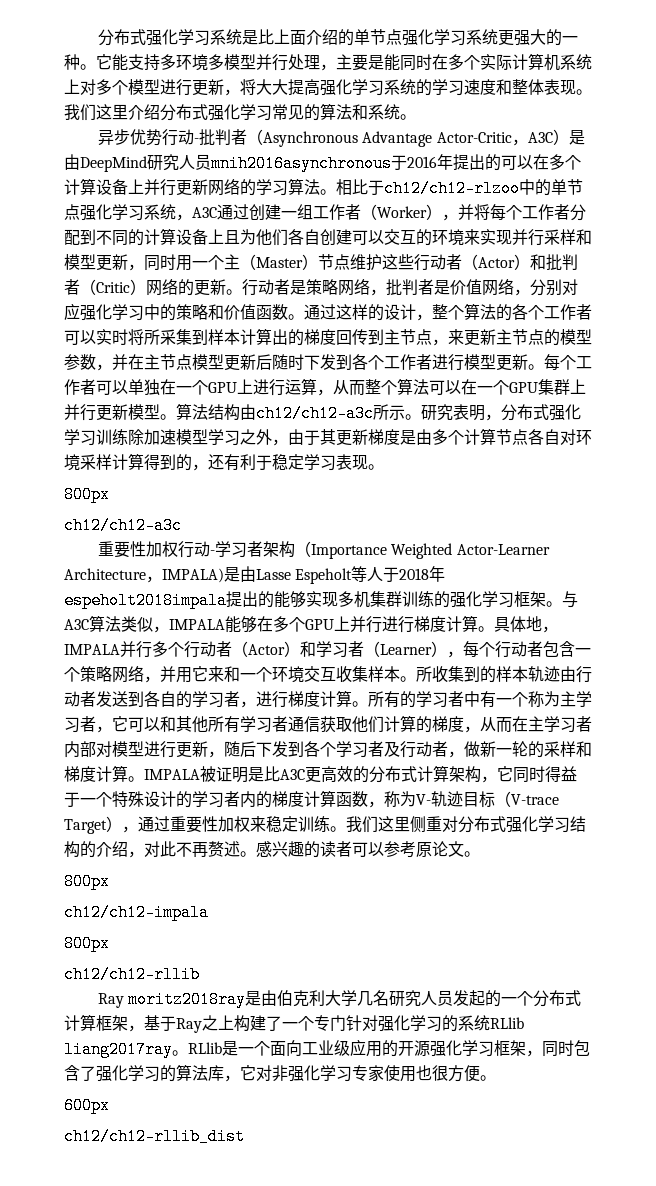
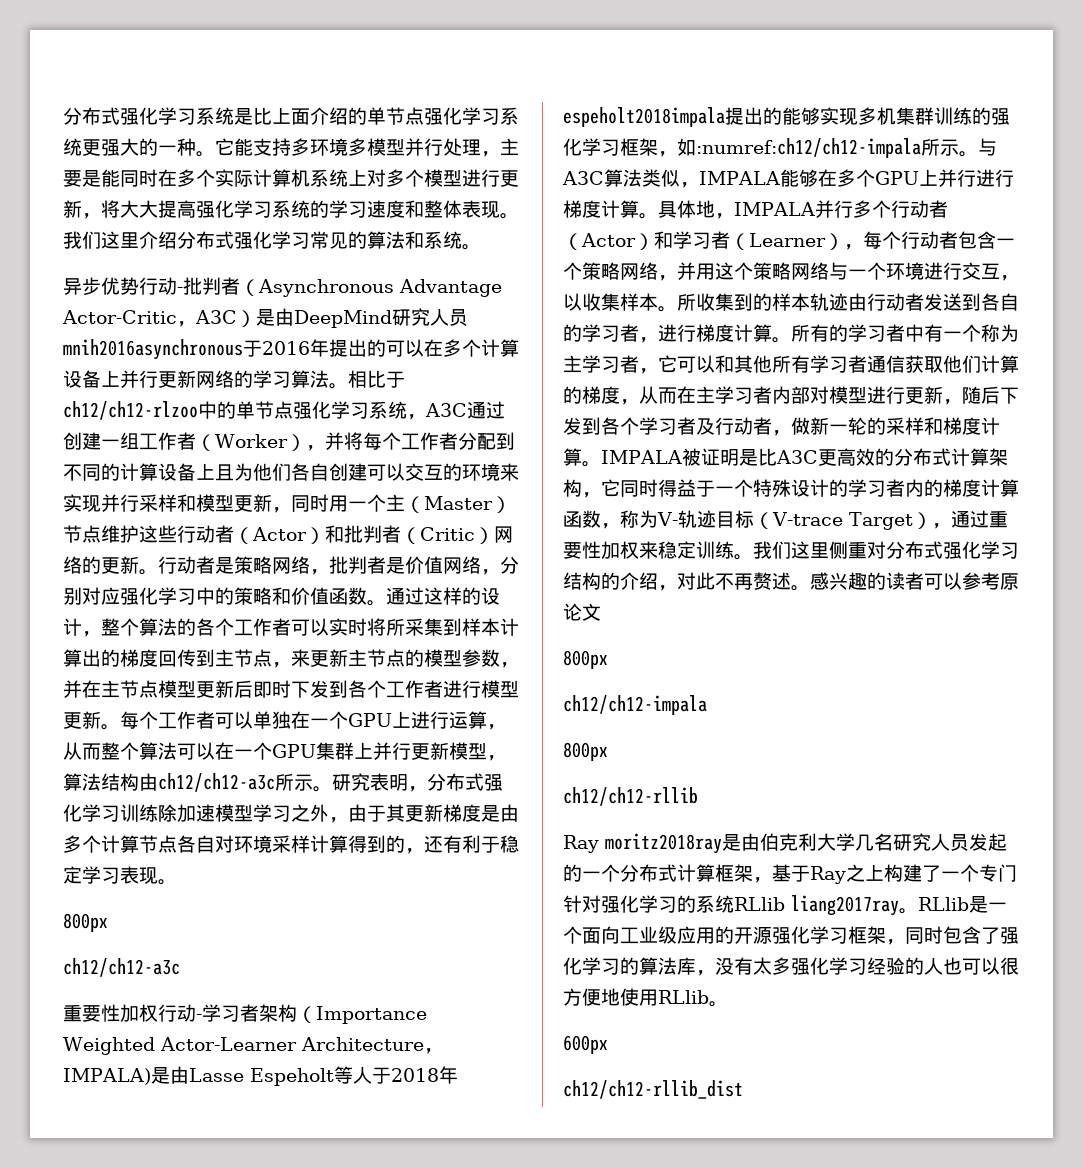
- 通过这样的设计，整个算法的各个工作者可以实时将所采集到样本计算出的梯度回传到主节点，来更新主节点的模型参数，并在主节点模型更新后随时下发到各个工作者进行模型更新。
+ 通过这样的设计，整个算法的各个工作者可以实时将所采集到样本计算出的梯度回传到主节点，来更新主节点的模型参数，并在主节点模型更新后即时下发到各个工作者进行模型更新。
- 每个工作者可以单独在一个GPU上进行运算，从而整个算法可以在一个GPU集群上并行更新模型。算法结构由ch12/ch12-a3c所示。
+ 每个工作者可以单独在一个GPU上进行运算，从而整个算法可以在一个GPU集群上并行更新模型，算法结构由ch12/ch12-a3c所示。
- 重要性加权行动-学习者架构（Importance Weighted Actor-Learner Architecture，IMPALA)是由Lasse Espeholt等人于2018年espeholt2018impala提出的能够实现多机集群训练的强化学习框架。
+ 重要性加权行动-学习者架构（Importance Weighted Actor-Learner Architecture，IMPALA)是由Lasse Espeholt等人于2018年espeholt2018impala提出的能够实现多机集群训练的强化学习框架，如:numref:ch12/ch12-impala所示。
- 具体地，IMPALA并行多个行动者（Actor）和学习者（Learner），每个行动者包含一个策略网络，并用它来和一个环境交互收集样本。
+ 具体地，IMPALA并行多个行动者（Actor）和学习者（Learner），每个行动者包含一个策略网络，并用这个策略网络与一个环境进行交互，以收集样本。
- 感兴趣的读者可以参考原论文。
+ 感兴趣的读者可以参考原论文
- RLlib是一个面向工业级应用的开源强化学习框架，同时包含了强化学习的算法库，它对非强化学习专家使用也很方便。
+ RLlib是一个面向工业级应用的开源强化学习框架，同时包含了强化学习的算法库，没有太多强化学习经验的人也可以很方便地使用RLlib。

